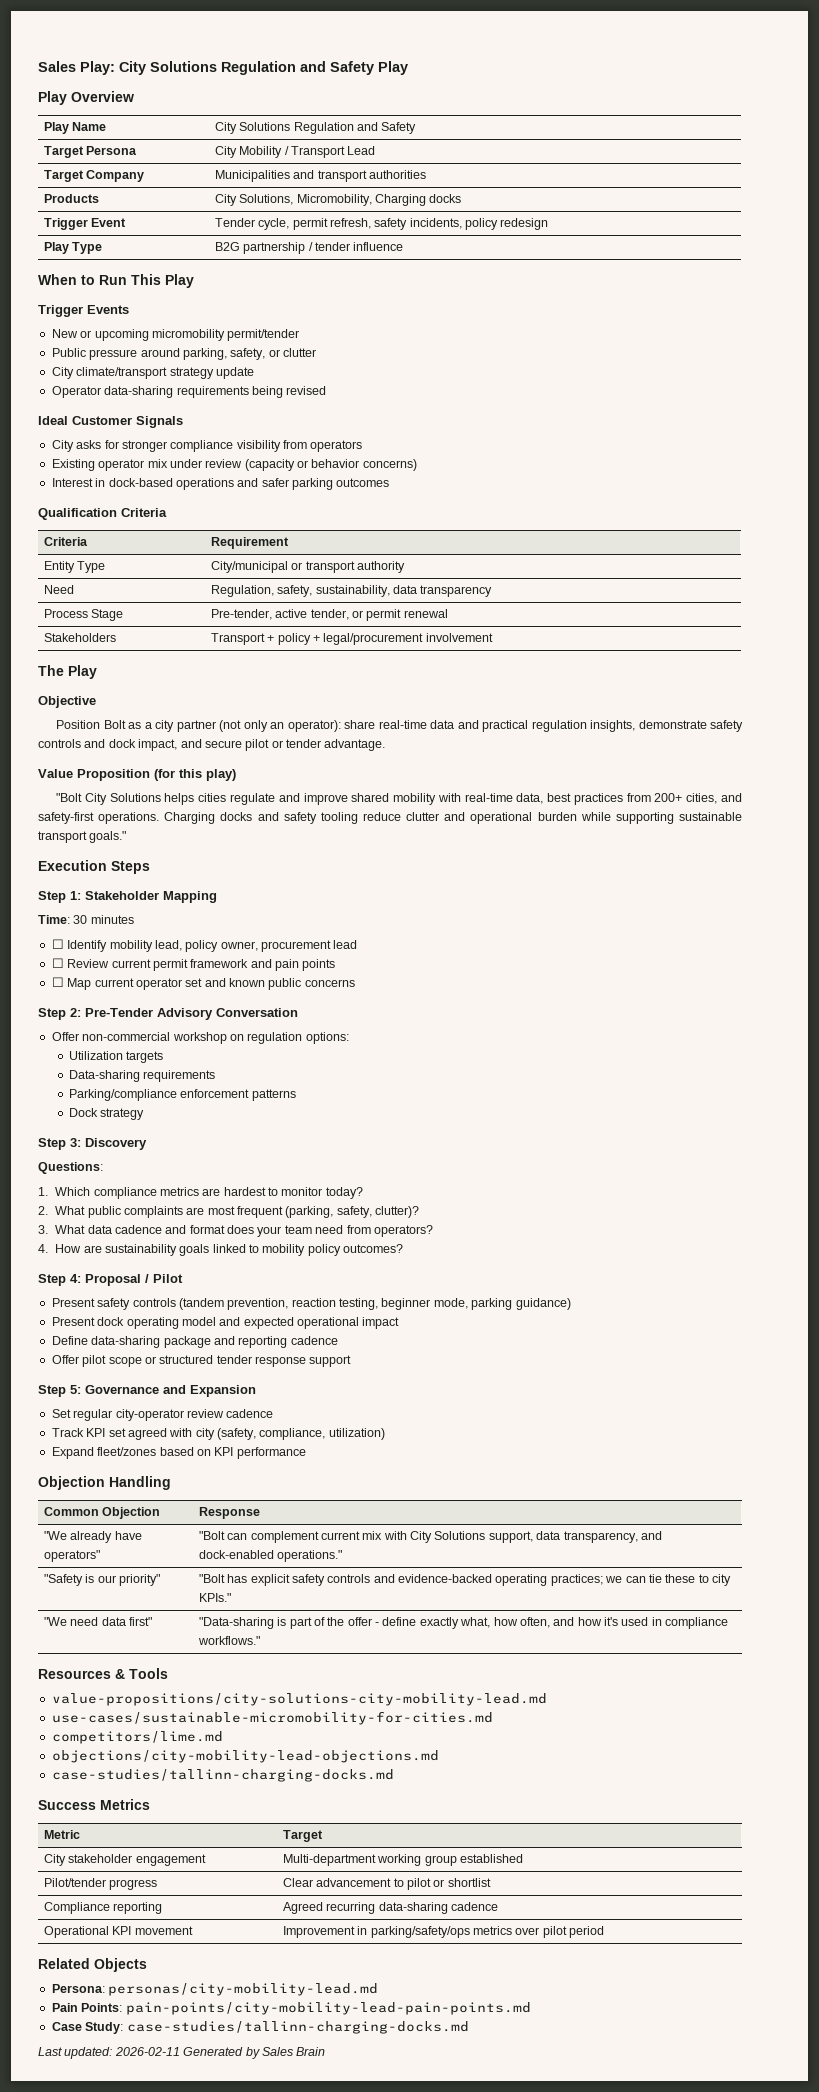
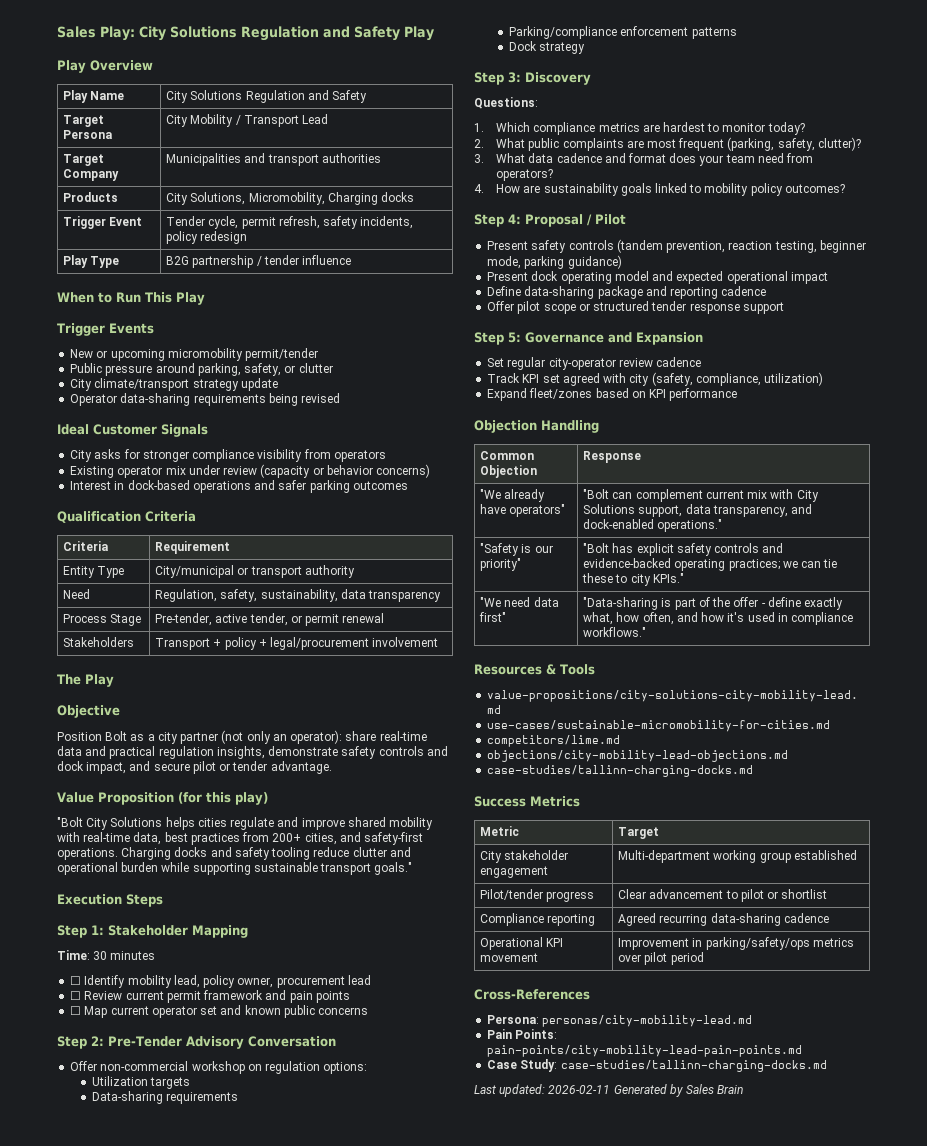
- Related Objects
+ Cross-References

